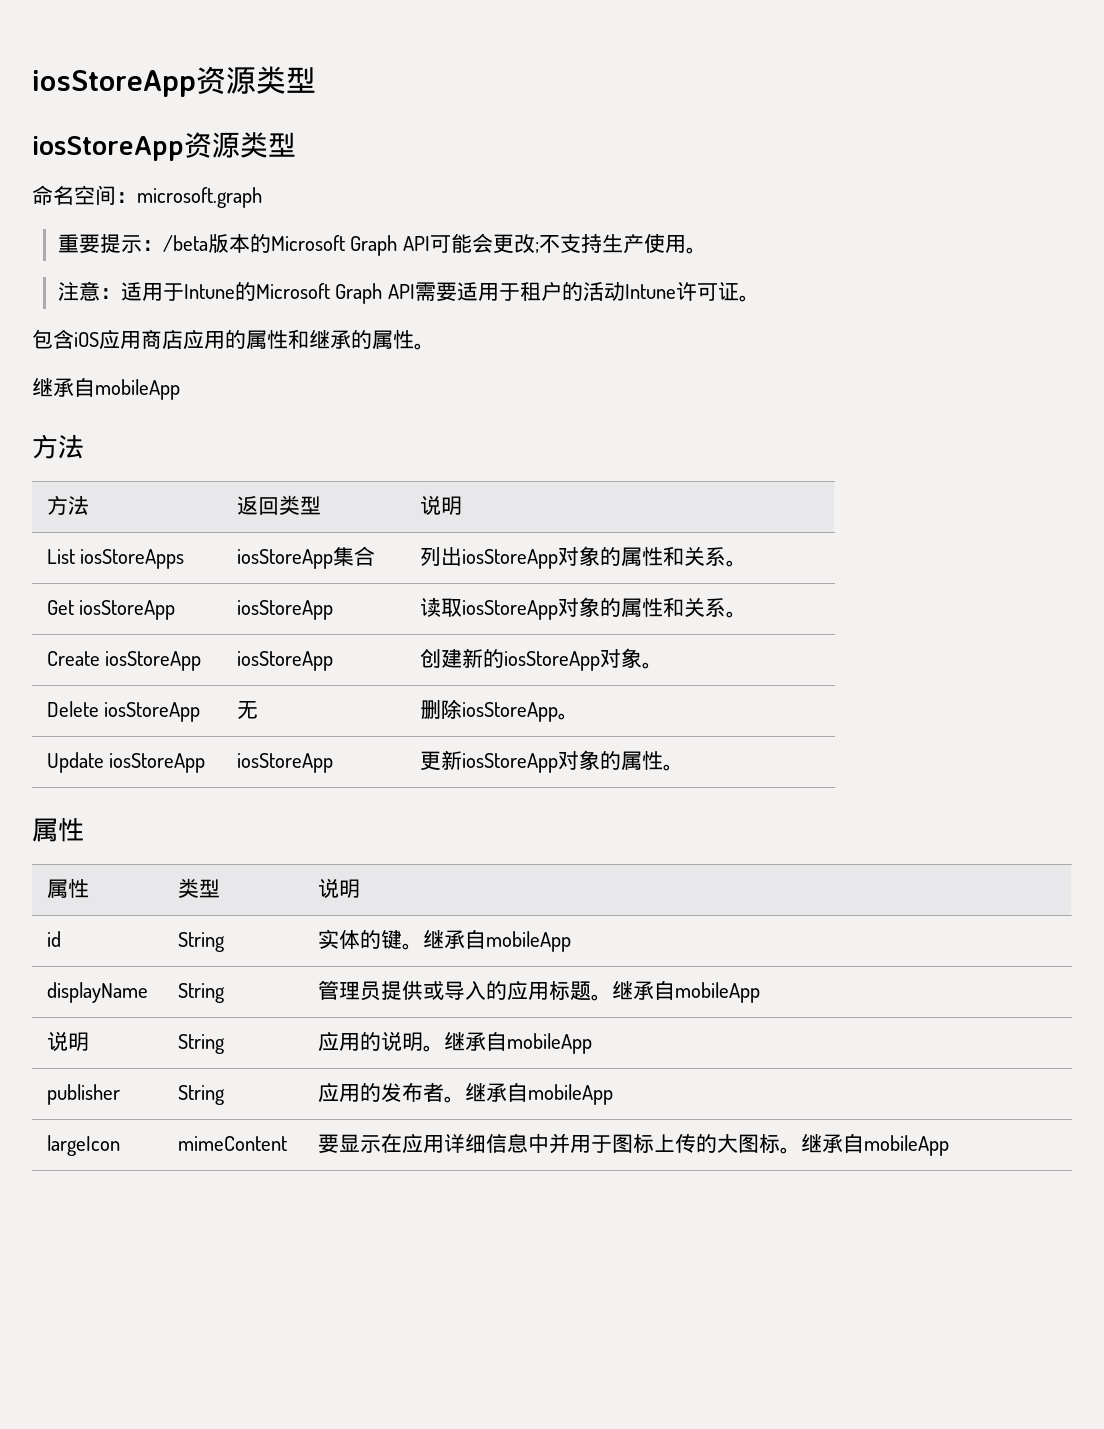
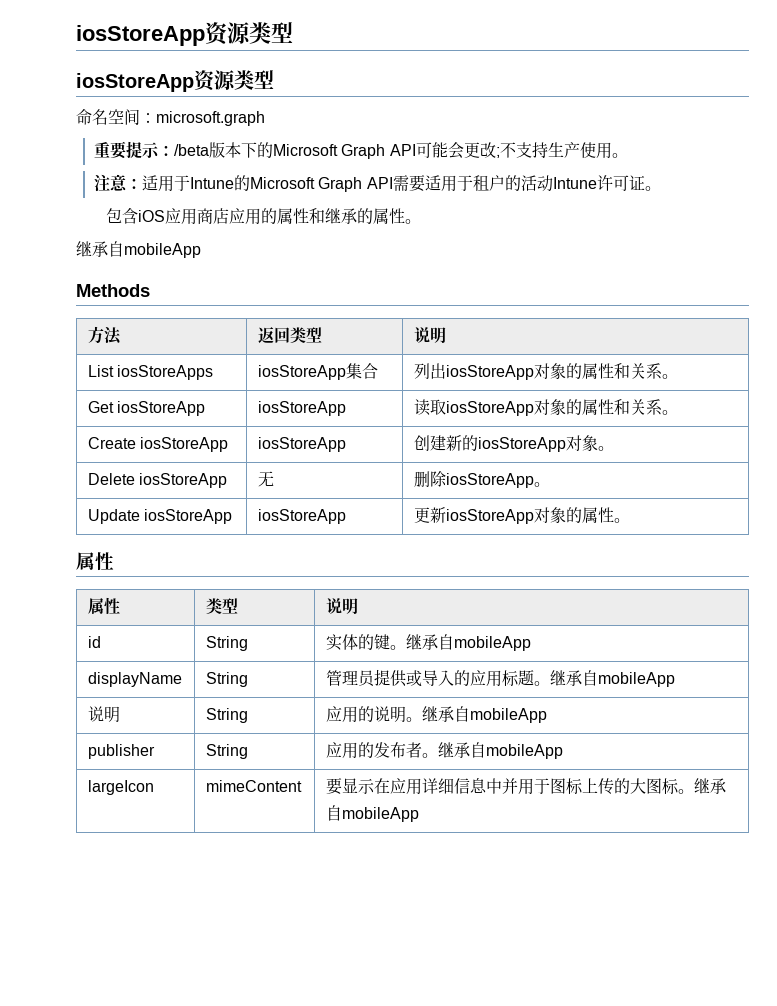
- 重要提示：/beta版本的Microsoft Graph API可能会更改;不支持生产使用。
+ 重要提示：/beta版本下的Microsoft Graph API可能会更改;不支持生产使用。
  包含iOS应用商店应用的属性和继承的属性。
  继承自mobileApp
- 方法
+ Methods

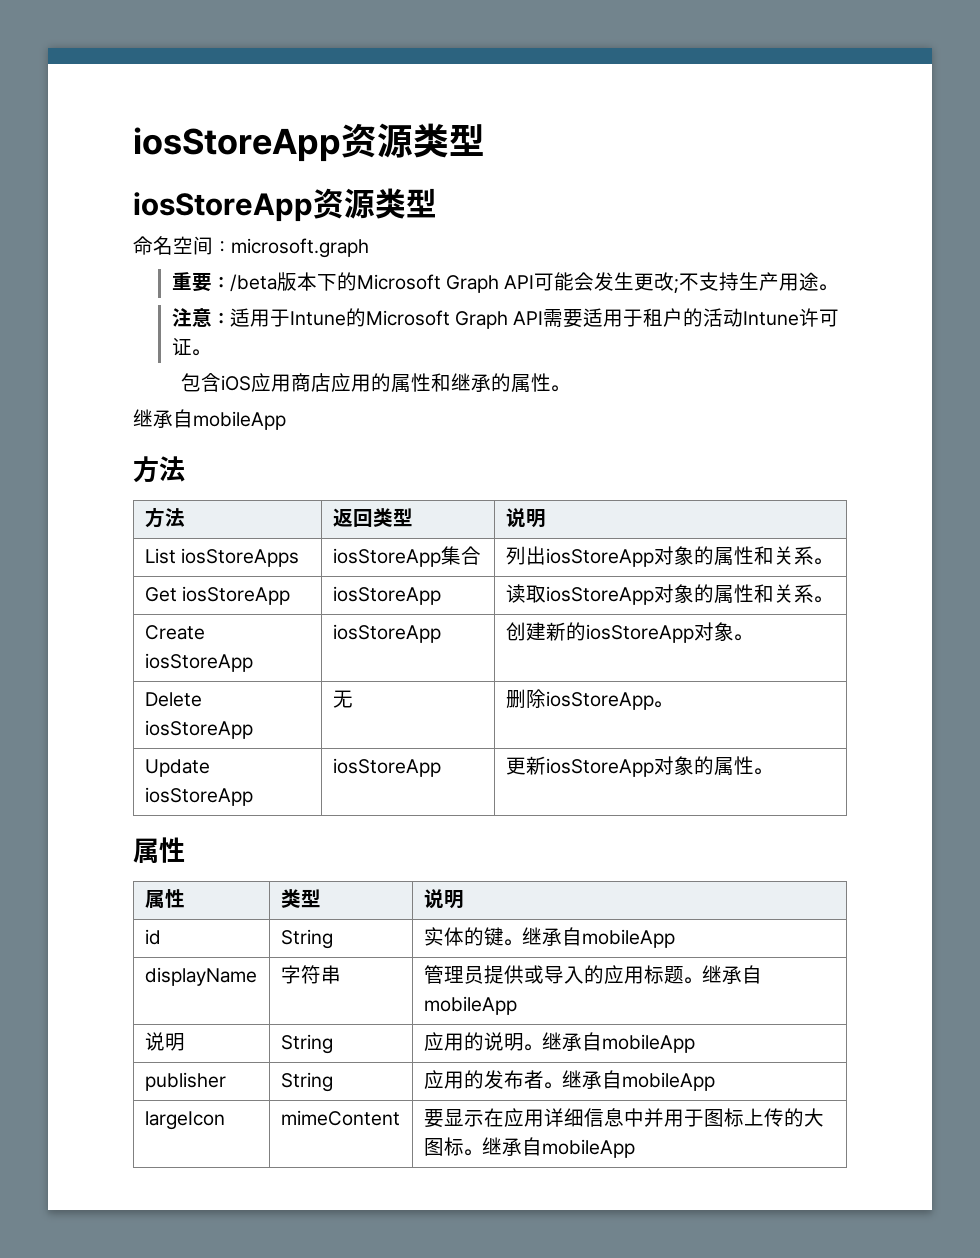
- 重要提示：/beta版本下的Microsoft Graph API可能会更改;不支持生产使用。
+ 重要：/beta版本下的Microsoft Graph API可能会发生更改;不支持生产用途。
  包含iOS应用商店应用的属性和继承的属性。
  继承自mobileApp
- Methods
+ 方法
- displayName | String | 管理员提供或导入的应用标题。继承自mobileApp
+ displayName | 字符串 | 管理员提供或导入的应用标题。继承自mobileApp

